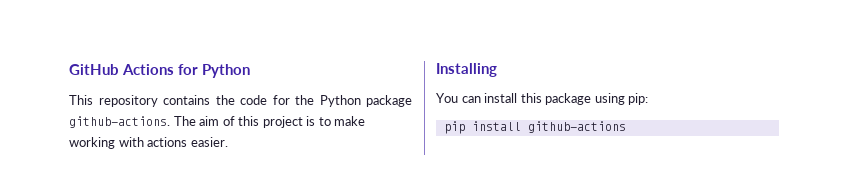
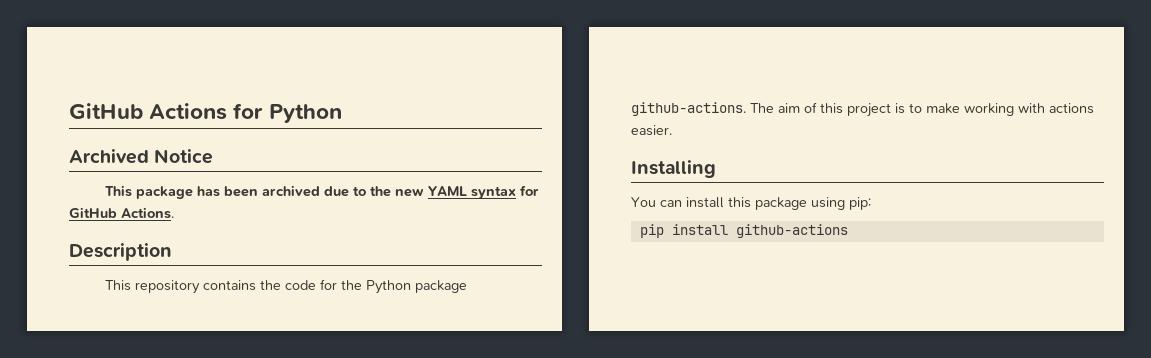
+ Archived Notice
+ This package has been archived due to the new YAML syntax for GitHub Actions.
+ Description

